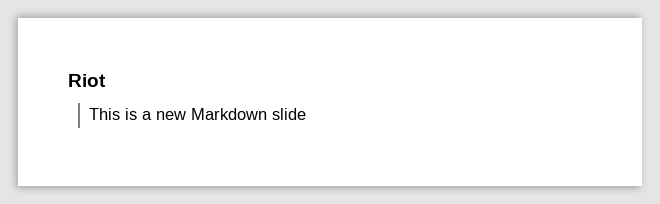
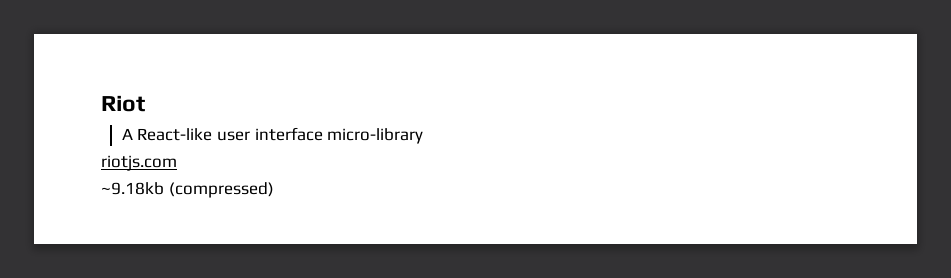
- This is a new Markdown slide
+ A React-like user interface micro-library
+ riotjs.com
+ ~9.18kb (compressed)

